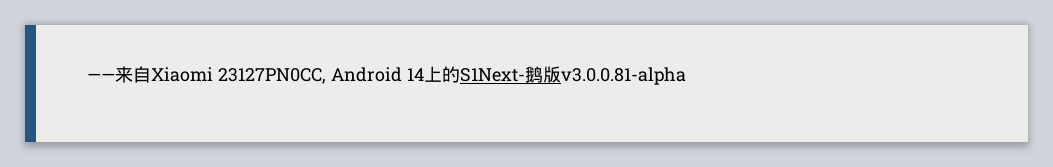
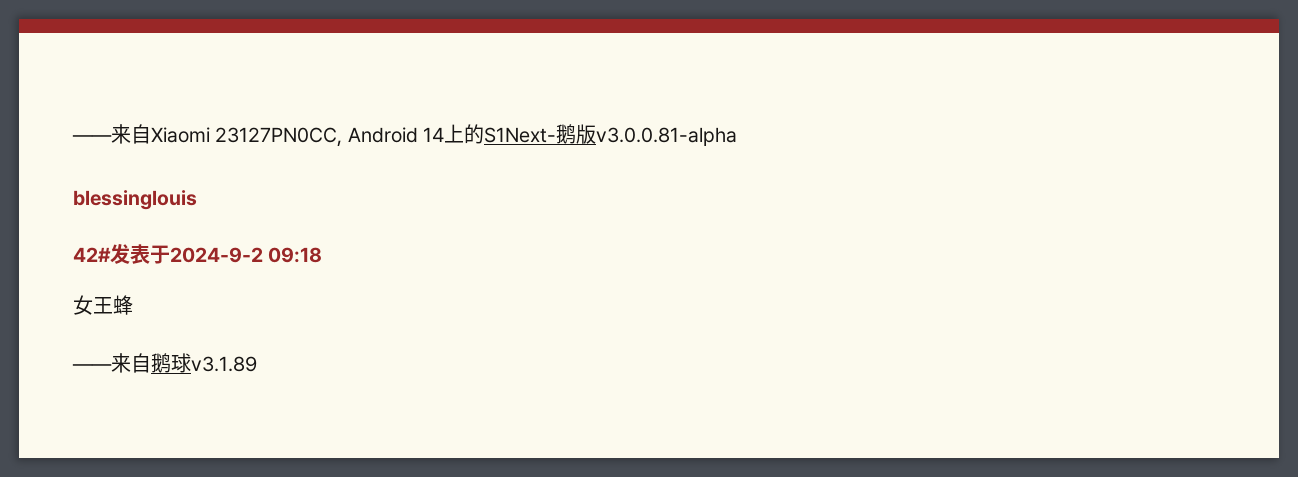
+ blessinglouis
+ 42#发表于2024-9-2 09:18
+ 女王蜂
+ ——来自鹅球v3.1.89

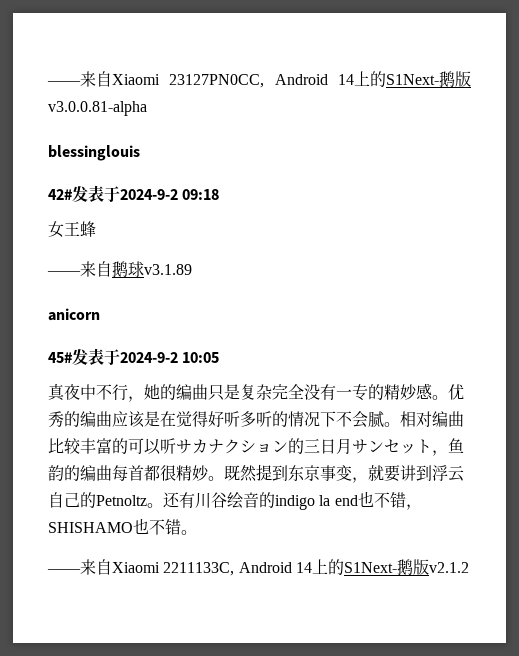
+ anicorn
+ 45#发表于2024-9-2 10:05
+ 真夜中不行，她的编曲只是复杂完全没有一专的精妙感。优秀的编曲应该是在觉得好听多听的情况下不会腻。相对编曲比较丰富的可以听サカナクション的三日月サンセット，鱼韵的编曲每首都很精妙。既然提到东京事变，就要讲到浮云自己的Petnoltz。还有川谷绘音的indigo la end也不错，SHISHAMO也不错。
+ ——来自Xiaomi 2211133C, Android 14上的S1Next-鹅版v2.1.2

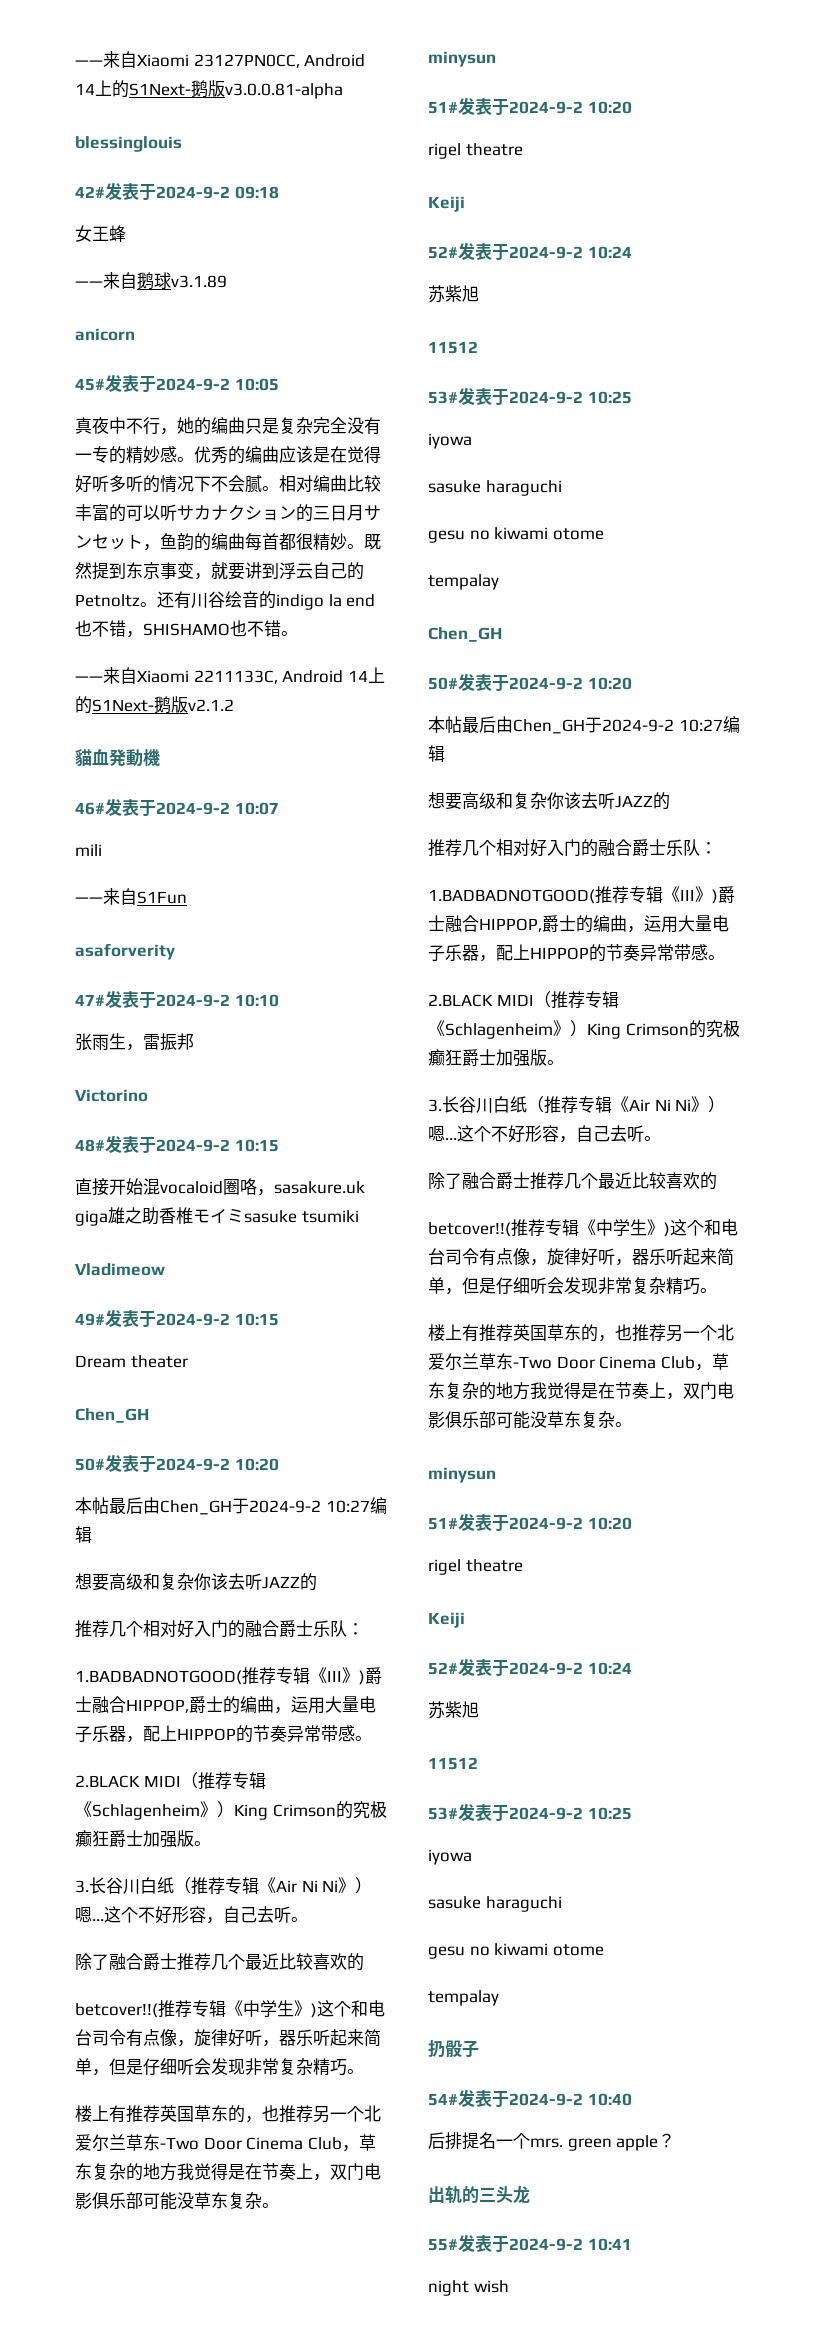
+ 貓血発動機
+ 46#发表于2024-9-2 10:07
+ mili
+ ——来自S1Fun
+ asaforverity
+ 47#发表于2024-9-2 10:10
+ 张雨生，雷振邦
+ Victorino
+ 48#发表于2024-9-2 10:15
+ 直接开始混vocaloid圈咯，sasakure.uk giga雄之助香椎モイミsasuke tsumiki
+ Vladimeow
+ 49#发表于2024-9-2 10:15
+ Dream theater
+ Chen_GH
+ 50#发表于2024-9-2 10:20
+ 本帖最后由Chen_GH于2024-9-2 10:27编辑
+ 想要高级和复杂你该去听JAZZ的
+ 推荐几个相对好入门的融合爵士乐队：
+ 1.BADBADNOTGOOD(推荐专辑《III》)爵士融合HIPPOP,爵士的编曲，运用大量电子乐器，配上HIPPOP的节奏异常带感。
+ 2.BLACK MIDI（推荐专辑《Schlagenheim》）King Crimson的究极癫狂爵士加强版。
+ 3.长谷川白纸（推荐专辑《Air Ni Ni》）嗯...这个不好形容，自己去听。
+ 除了融合爵士推荐几个最近比较喜欢的
+ betcover!!(推荐专辑《中学生》)这个和电台司令有点像，旋律好听，器乐听起来简单，但是仔细听会发现非常复杂精巧。
+ 楼上有推荐英国草东的，也推荐另一个北爱尔兰草东-Two Door Cinema Club，草东复杂的地方我觉得是在节奏上，双门电影俱乐部可能没草东复杂。
+ minysun
+ 51#发表于2024-9-2 10:20
+ rigel theatre
+ Keiji
+ 52#发表于2024-9-2 10:24
+ 苏紫旭
+ 11512
+ 53#发表于2024-9-2 10:25
+ iyowa
+ sasuke haraguchi
+ gesu no kiwami otome
+ tempalay
+ Chen_GH
+ 50#发表于2024-9-2 10:20
+ 本帖最后由Chen_GH于2024-9-2 10:27编辑
+ 想要高级和复杂你该去听JAZZ的
+ 推荐几个相对好入门的融合爵士乐队：
+ 1.BADBADNOTGOOD(推荐专辑《III》)爵士融合HIPPOP,爵士的编曲，运用大量电子乐器，配上HIPPOP的节奏异常带感。
+ 2.BLACK MIDI（推荐专辑《Schlagenheim》）King Crimson的究极癫狂爵士加强版。
+ 3.长谷川白纸（推荐专辑《Air Ni Ni》）嗯...这个不好形容，自己去听。
+ 除了融合爵士推荐几个最近比较喜欢的
+ betcover!!(推荐专辑《中学生》)这个和电台司令有点像，旋律好听，器乐听起来简单，但是仔细听会发现非常复杂精巧。
+ 楼上有推荐英国草东的，也推荐另一个北爱尔兰草东-Two Door Cinema Club，草东复杂的地方我觉得是在节奏上，双门电影俱乐部可能没草东复杂。
+ minysun
+ 51#发表于2024-9-2 10:20
+ rigel theatre
+ Keiji
+ 52#发表于2024-9-2 10:24
+ 苏紫旭
+ 11512
+ 53#发表于2024-9-2 10:25
+ iyowa
+ sasuke haraguchi
+ gesu no kiwami otome
+ tempalay
+ 扔骰子
+ 54#发表于2024-9-2 10:40
+ 后排提名一个mrs. green apple？
+ 出轨的三头龙
+ 55#发表于2024-9-2 10:41
+ night wish

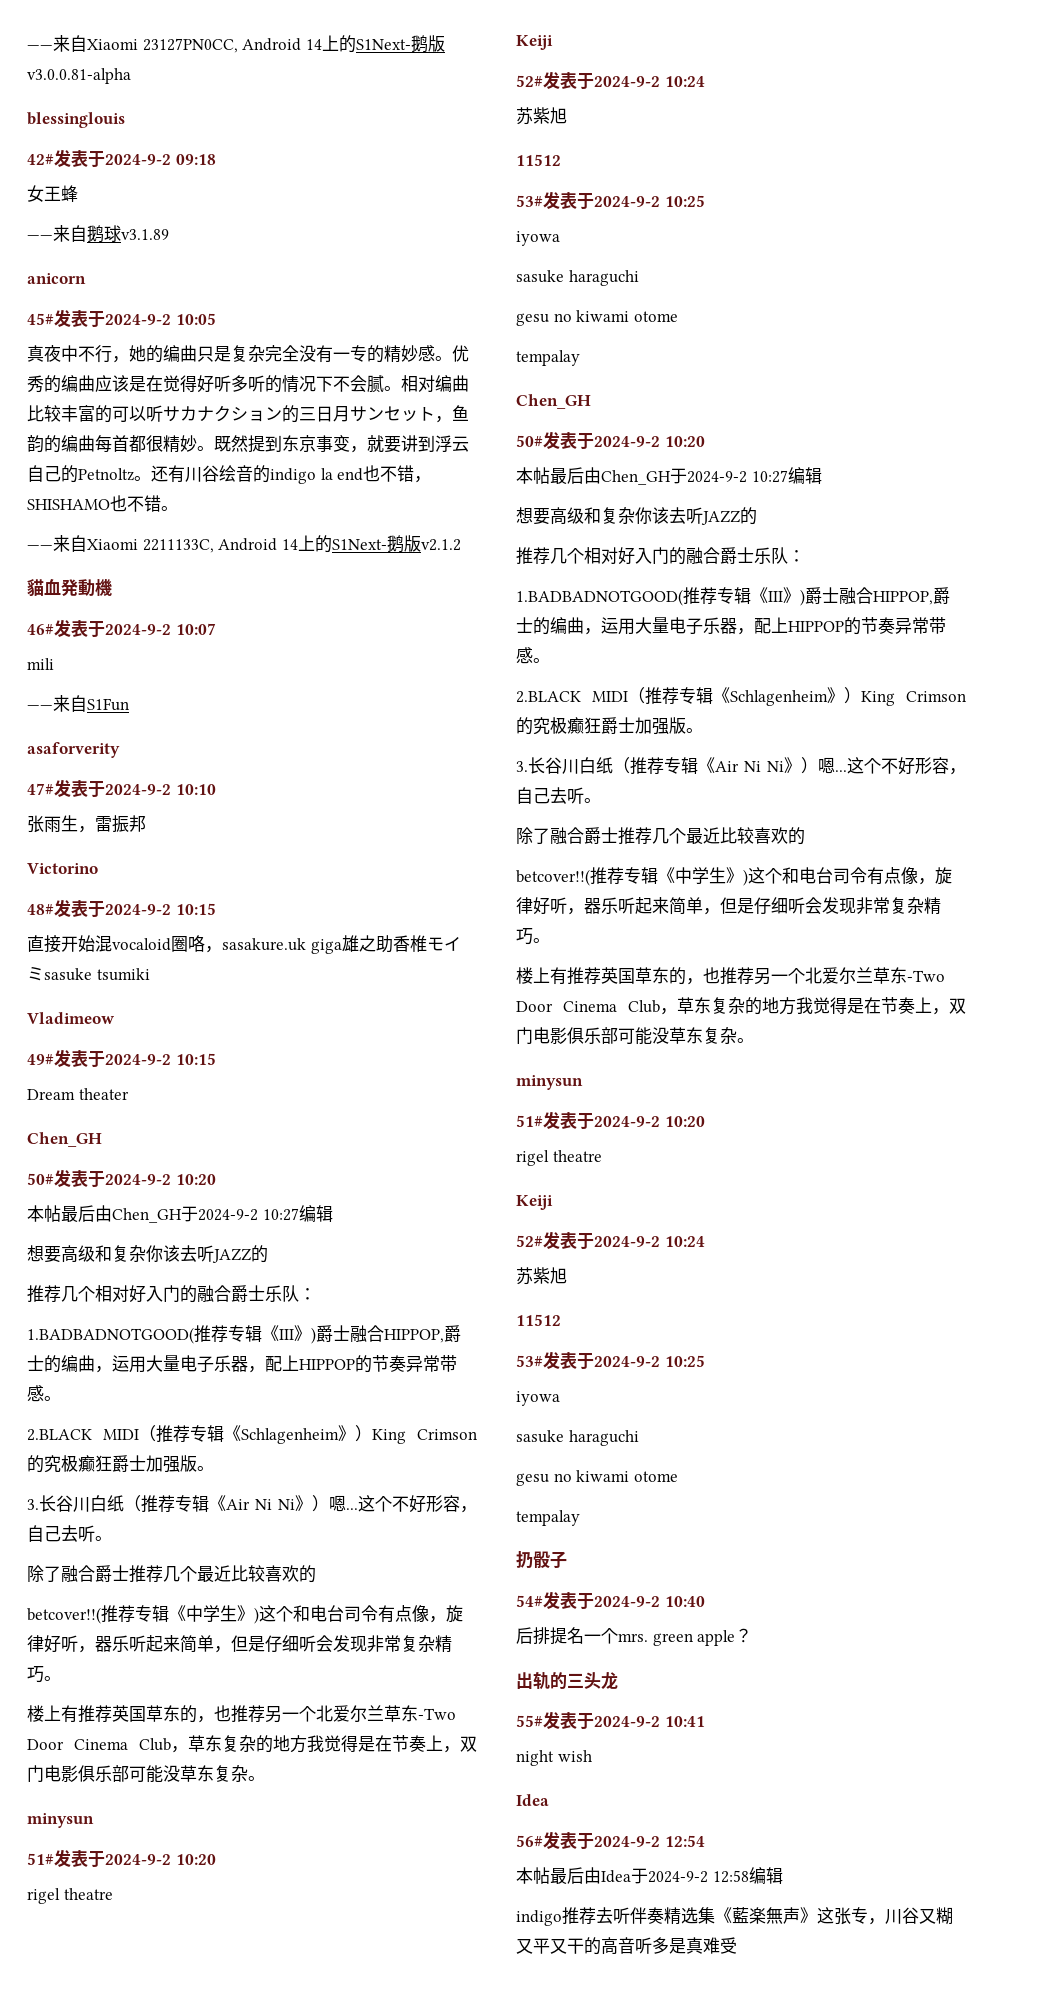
  night wish
+ Idea
+ 56#发表于2024-9-2 12:54
+ 本帖最后由Idea于2024-9-2 12:58编辑
+ indigo推荐去听伴奏精选集《藍楽無声》这张专，川谷又糊又平又干的高音听多是真难受

